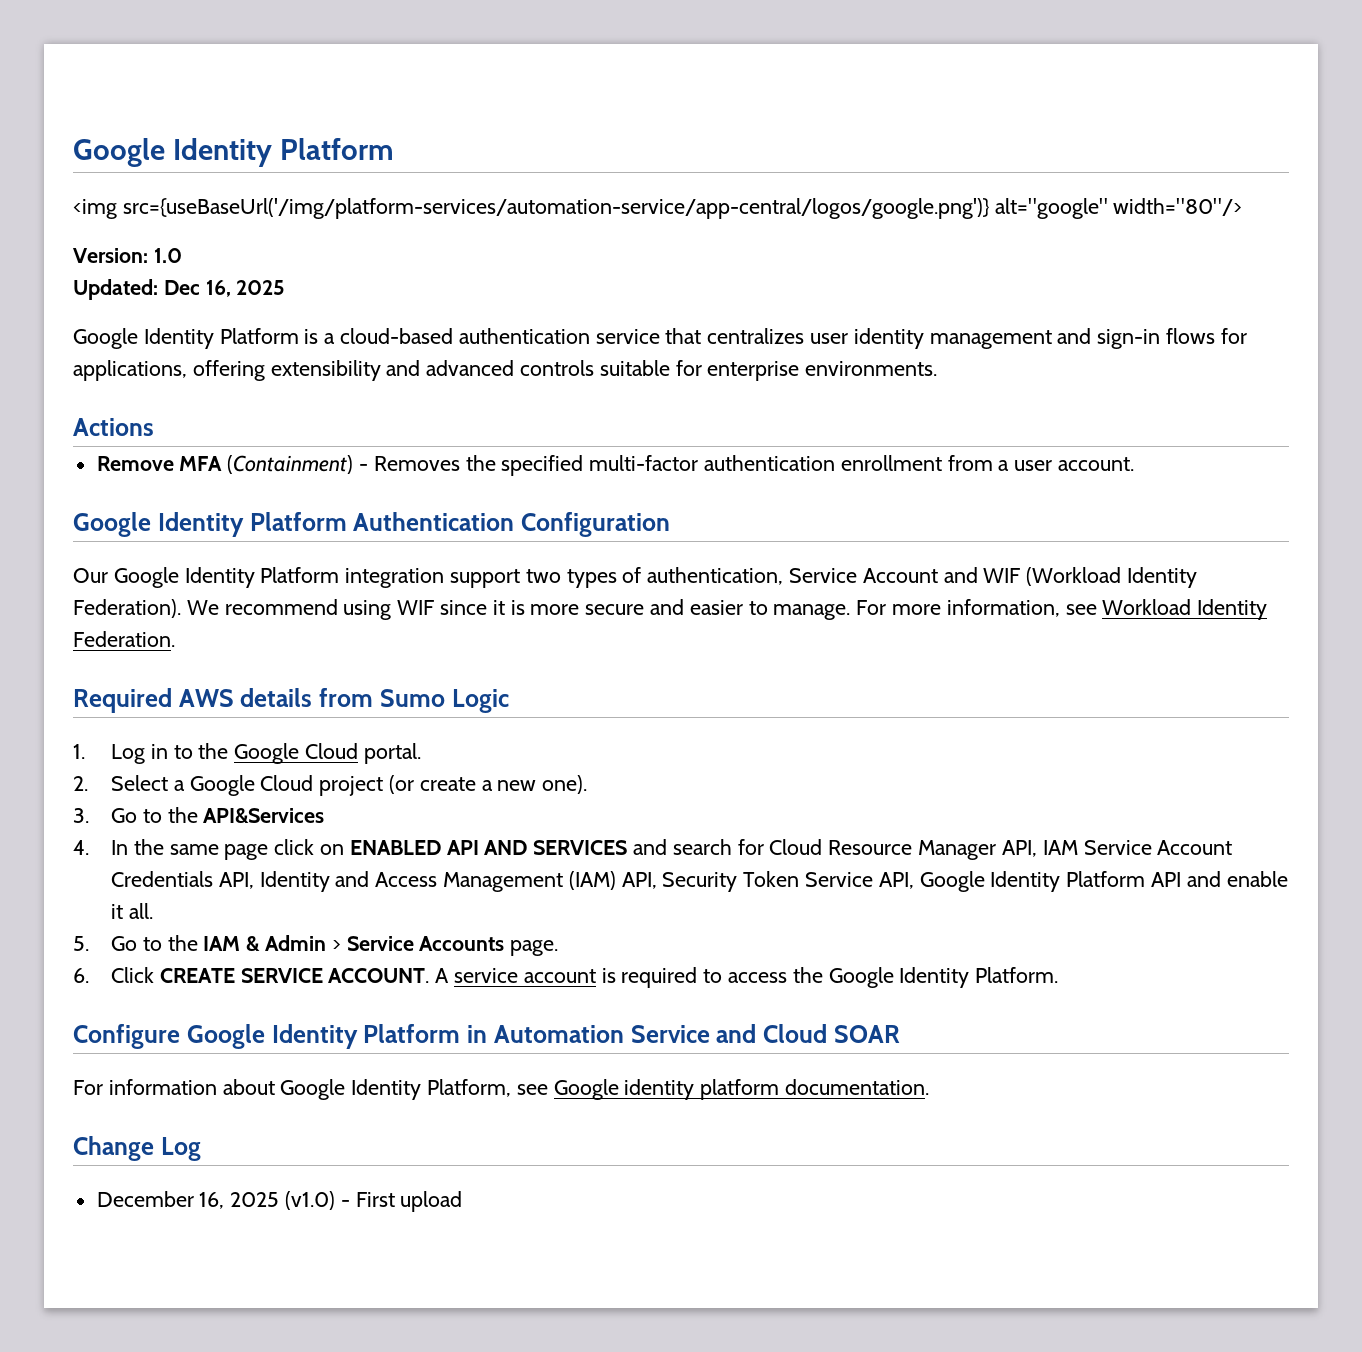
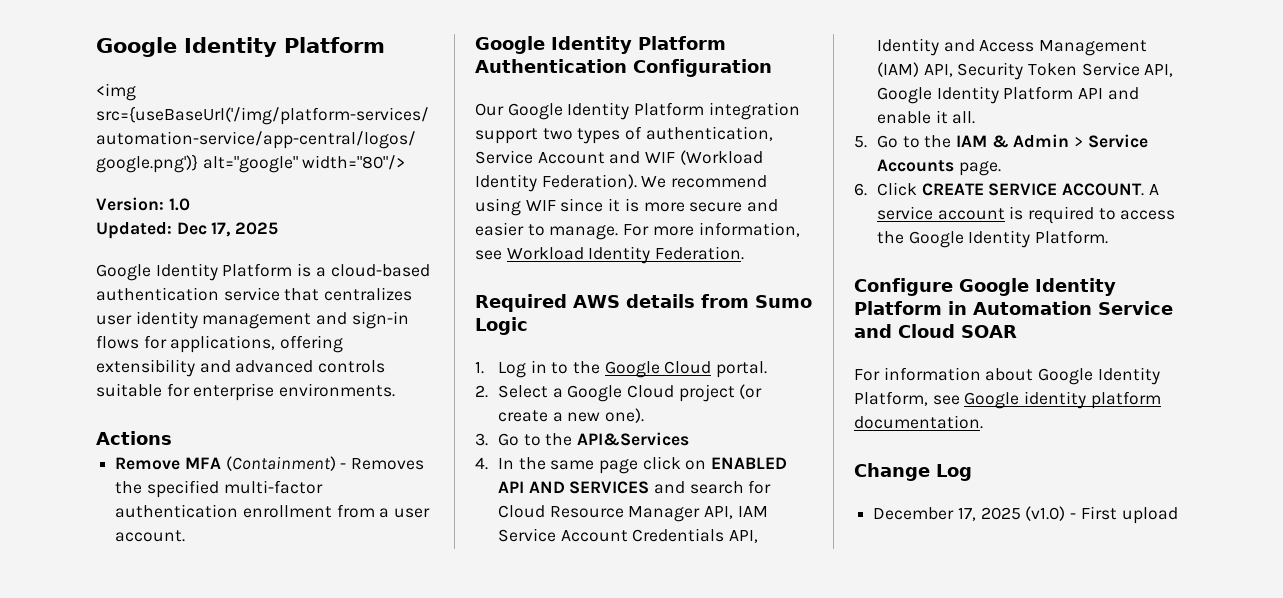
- Updated: Dec 16, 2025
+ Updated: Dec 17, 2025
- December 16, 2025 (v1.0) - First upload
+ December 17, 2025 (v1.0) - First upload

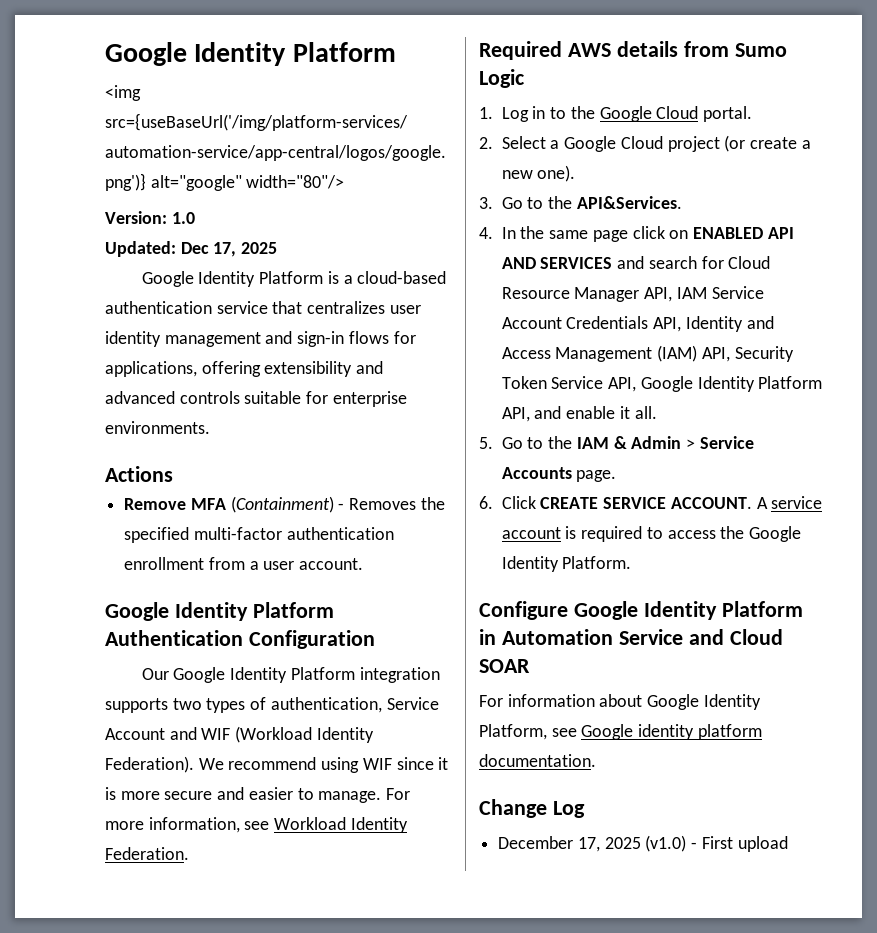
- Our Google Identity Platform integration support two types of authentication, Service Account and WIF (Workload Identity Federation).
+ Our Google Identity Platform integration supports two types of authentication, Service Account and WIF (Workload Identity Federation).
- 3. Go to the API&Services
+ 3. Go to the API&Services.
- 4. In the same page click on ENABLED API AND SERVICES and search for Cloud Resource Manager API, IAM Service Account Credentials API, Identity and Access Management (IAM) API, Security Token Service API, Google Identity Platform API and enable it all.
+ 4. In the same page click on ENABLED API AND SERVICES and search for Cloud Resource Manager API, IAM Service Account Credentials API, Identity and Access Management (IAM) API, Security Token Service API, Google Identity Platform API, and enable it all.

